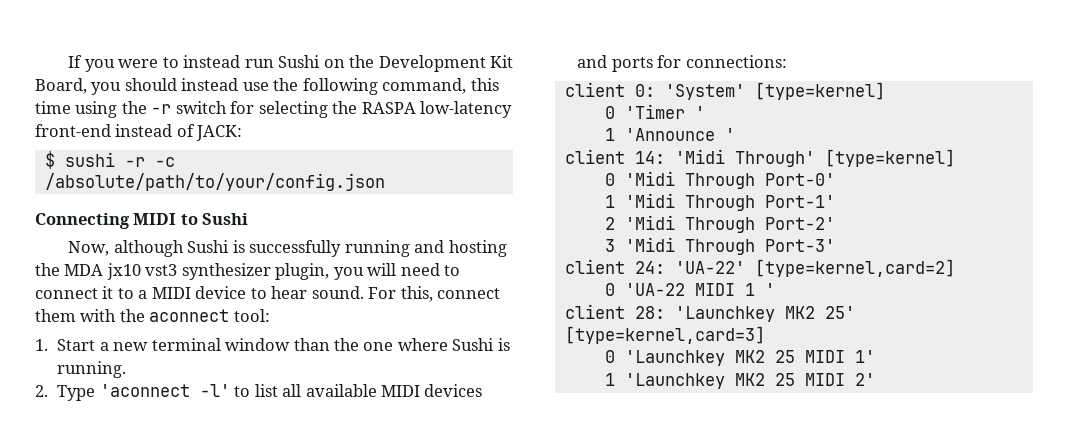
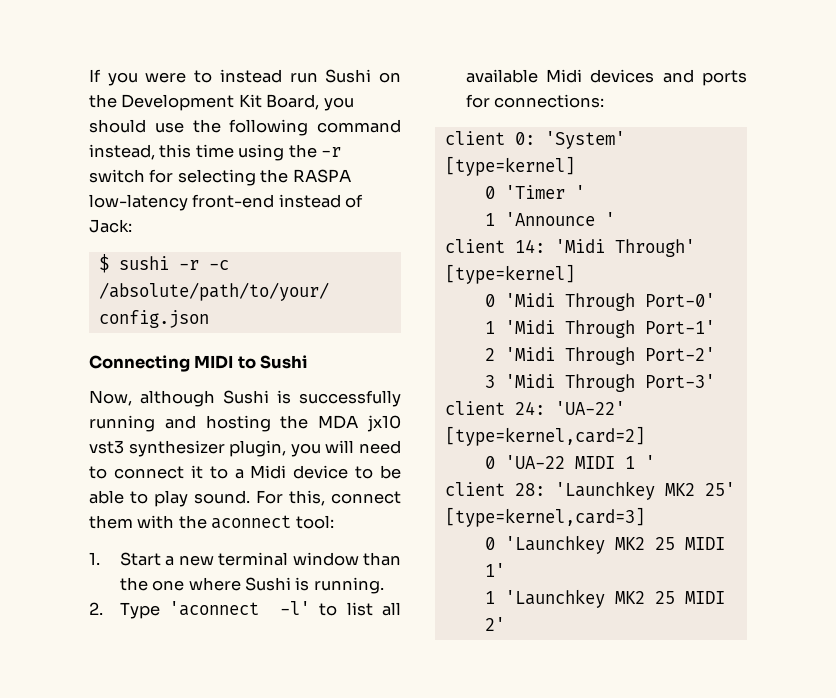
- If you were to instead run Sushi on the Development Kit Board, you should instead use the following command, this time using the -r switch for selecting the RASPA low-latency front-end instead of JACK:
+ If you were to instead run Sushi on the Development Kit Board, you should use the following command instead, this time using the -r switch for selecting the RASPA low-latency front-end instead of Jack:
- Now, although Sushi is successfully running and hosting the MDA jx10 vst3 synthesizer plugin, you will need to connect it to a MIDI device to hear sound.
+ Now, although Sushi is successfully running and hosting the MDA jx10 vst3 synthesizer plugin, you will need to connect it to a Midi device to be able to play sound.
- 2. Type 'aconnect -l' to list all available MIDI devices and ports for connections:
+ 2. Type 'aconnect -l' to list all available Midi devices and ports for connections:

